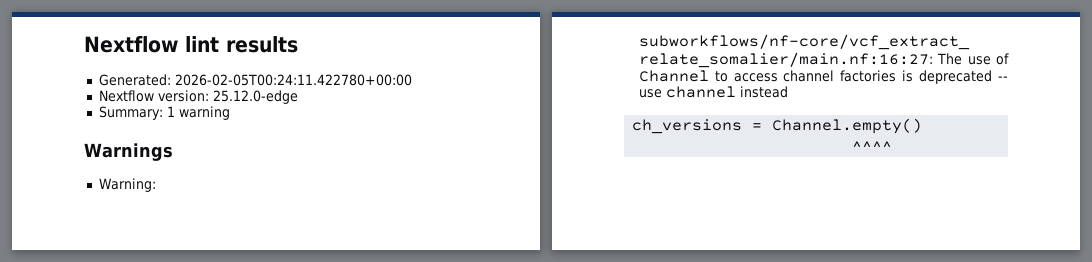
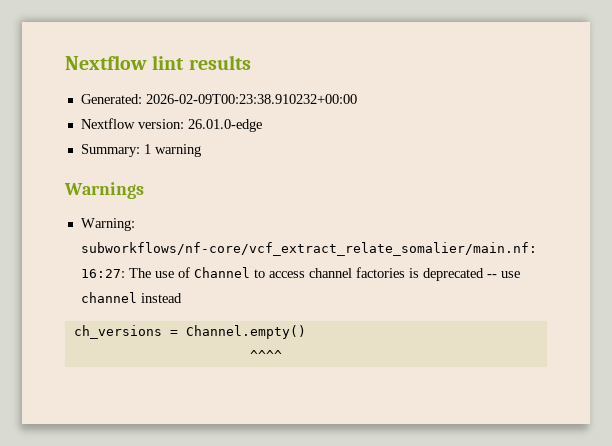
- Generated: 2026-02-05T00:24:11.422780+00:00
+ Generated: 2026-02-09T00:23:38.910232+00:00
- Nextflow version: 25.12.0-edge
+ Nextflow version: 26.01.0-edge

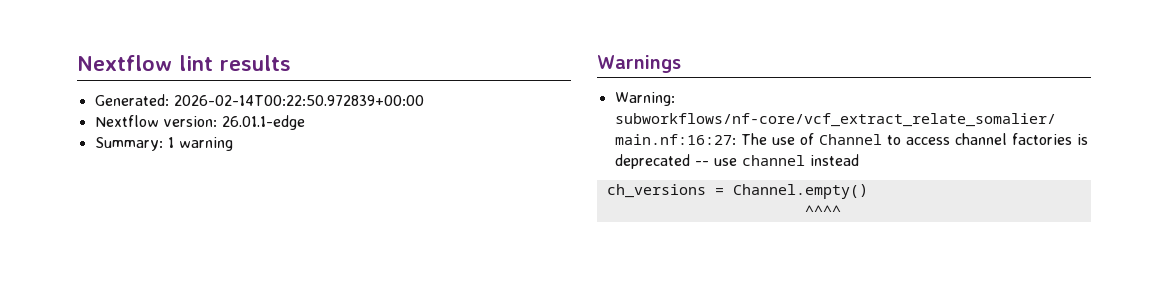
- Generated: 2026-02-09T00:23:38.910232+00:00
+ Generated: 2026-02-14T00:22:50.972839+00:00
- Nextflow version: 26.01.0-edge
+ Nextflow version: 26.01.1-edge

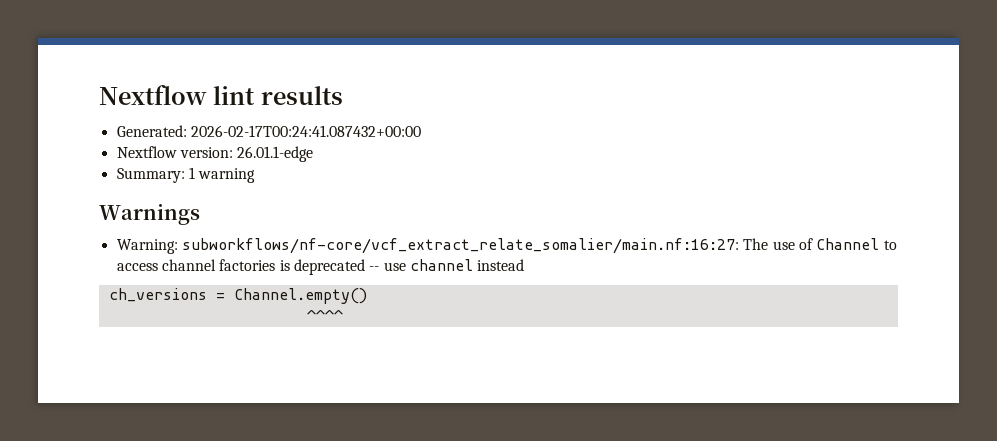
- Generated: 2026-02-14T00:22:50.972839+00:00
+ Generated: 2026-02-17T00:24:41.087432+00:00

